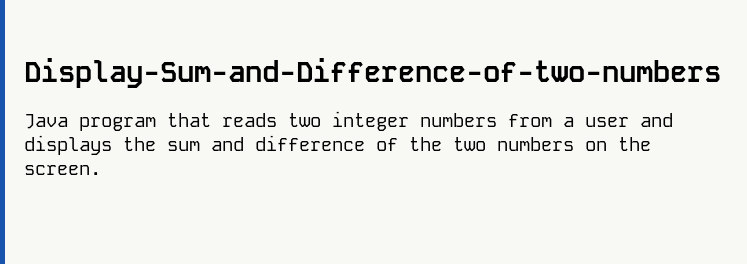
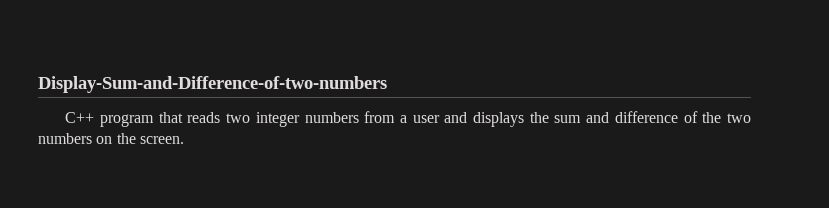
- Java program that reads two integer numbers from a user and displays the sum and difference of the two numbers on the screen.
+ C++ program that reads two integer numbers from a user and displays the sum and difference of the two numbers on the screen.

